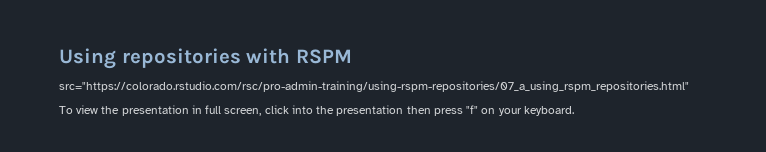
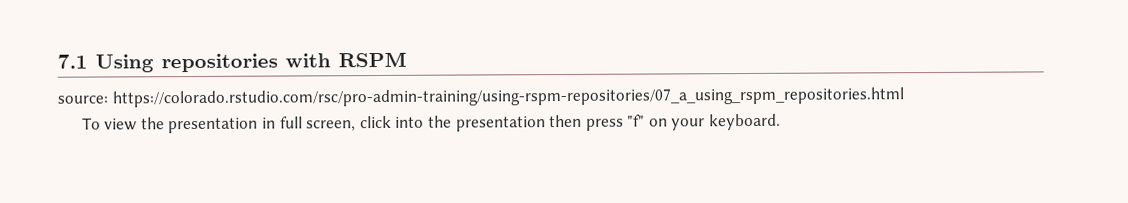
- Using repositories with RSPM
+ 7.1 Using repositories with RSPM
- src="https://colorado.rstudio.com/rsc/pro-admin-training/using-rspm-repositories/07_a_using_rspm_repositories.html"
+ source: https://colorado.rstudio.com/rsc/pro-admin-training/using-rspm-repositories/07_a_using_rspm_repositories.html

